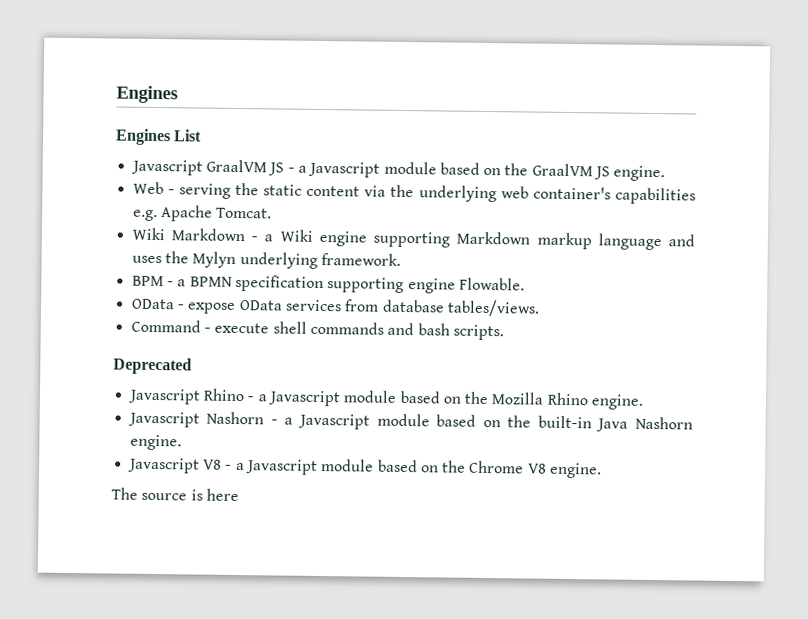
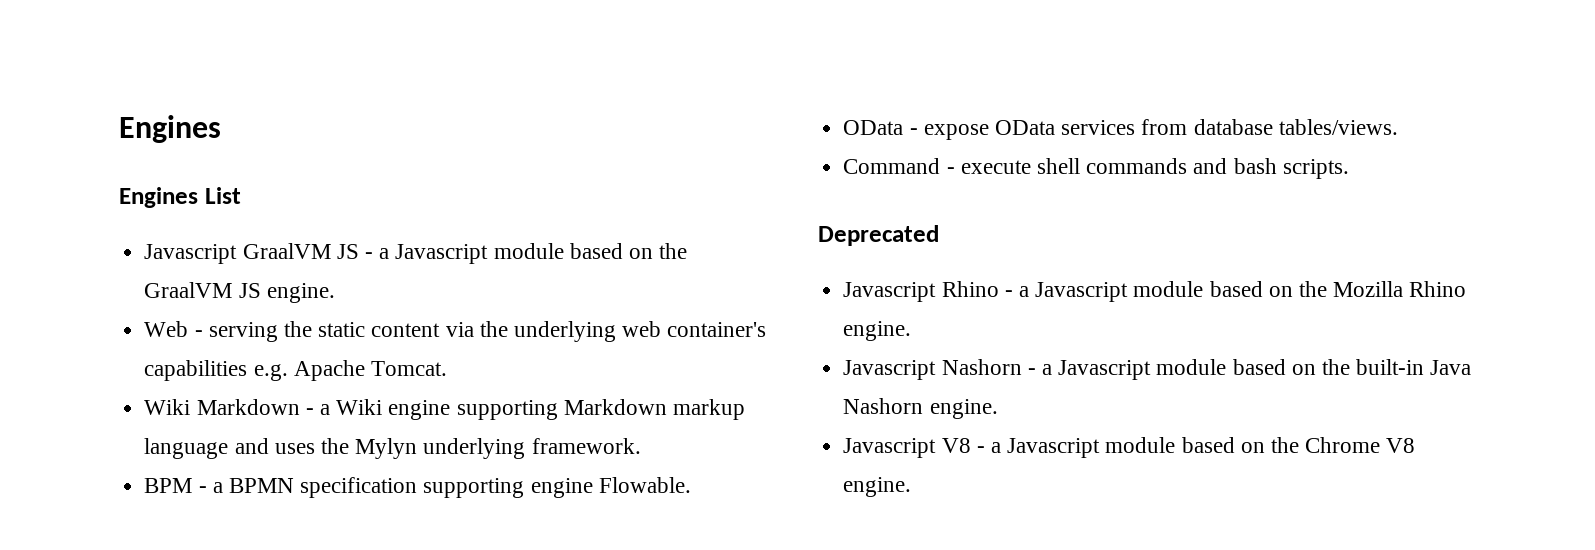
- The source is here

